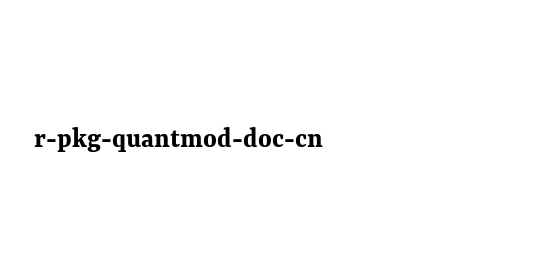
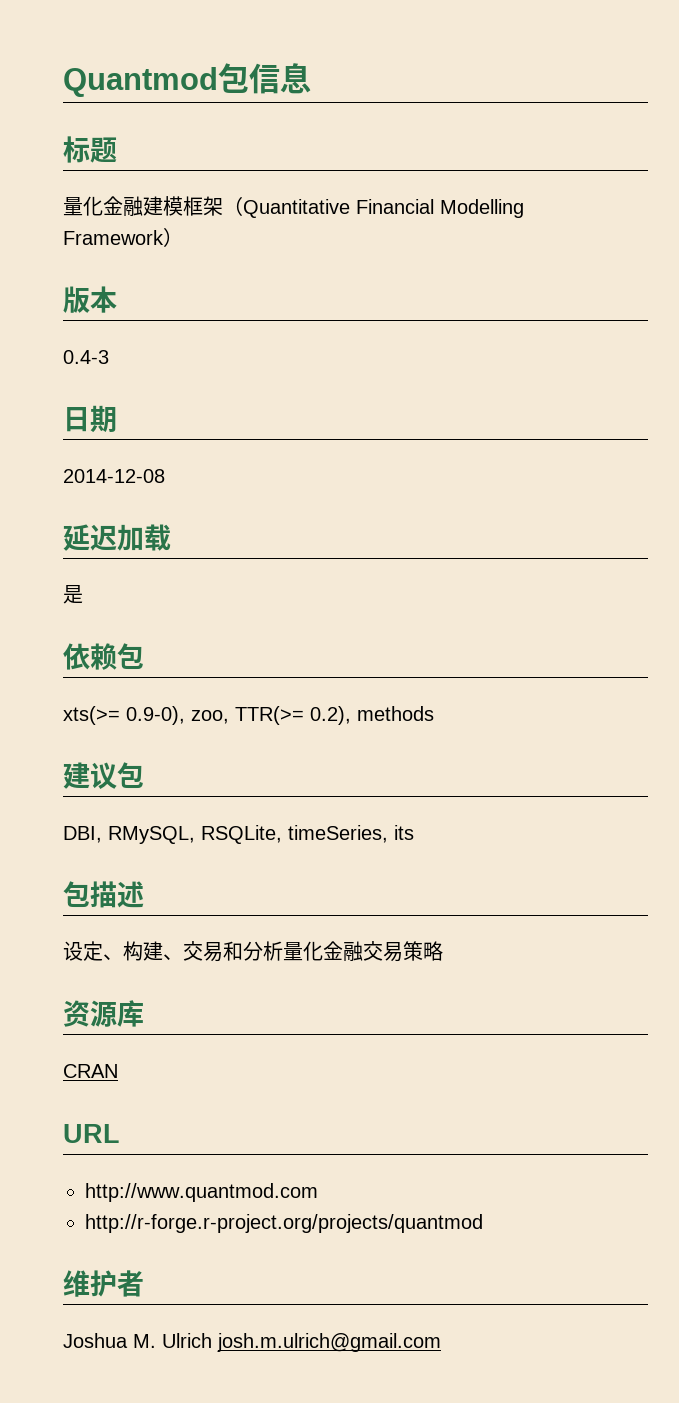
- r-pkg-quantmod-doc-cn
+ Quantmod包信息
+ 标题
+ 量化金融建模框架（Quantitative Financial Modelling Framework）
+ 版本
+ 0.4-3
+ 日期
+ 2014-12-08
+ 延迟加载
+ 是
+ 依赖包
+ xts(>= 0.9-0), zoo, TTR(>= 0.2), methods
+ 建议包
+ DBI, RMySQL, RSQLite, timeSeries, its
+ 包描述
+ 设定、构建、交易和分析量化金融交易策略
+ 资源库
+ CRAN
+ URL
+ http://www.quantmod.com
+ http://r-forge.r-project.org/projects/quantmod
+ 维护者
+ Joshua M. Ulrich josh.m.ulrich@gmail.com

